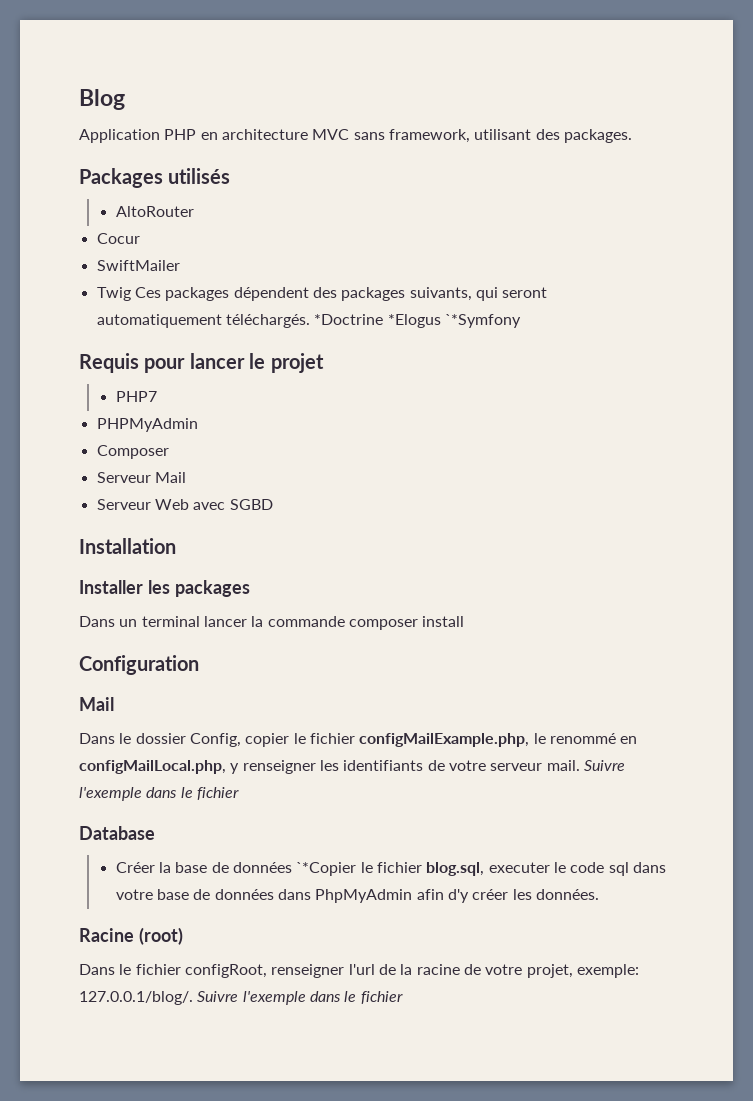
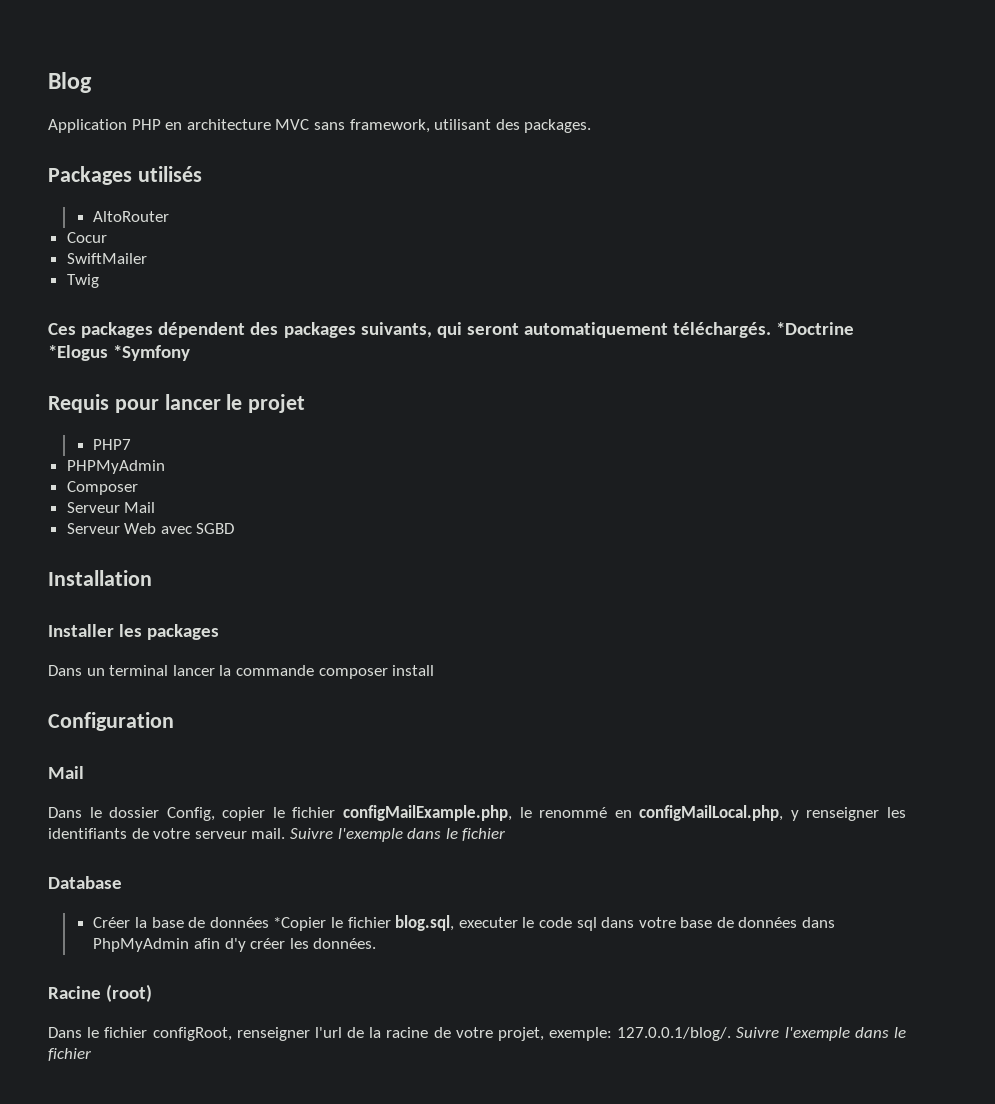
- Twig Ces packages dépendent des packages suivants, qui seront automatiquement téléchargés.
+ Twig
+ Ces packages dépendent des packages suivants, qui seront automatiquement téléchargés.
- *Doctrine *Elogus `*Symfony
+ *Doctrine *Elogus *Symfony
- Créer la base de données `*Copier le fichier blog.sql, executer le code sql dans votre base de données dans PhpMyAdmin afin d'y créer les données.
+ Créer la base de données *Copier le fichier blog.sql, executer le code sql dans votre base de données dans PhpMyAdmin afin d'y créer les données.

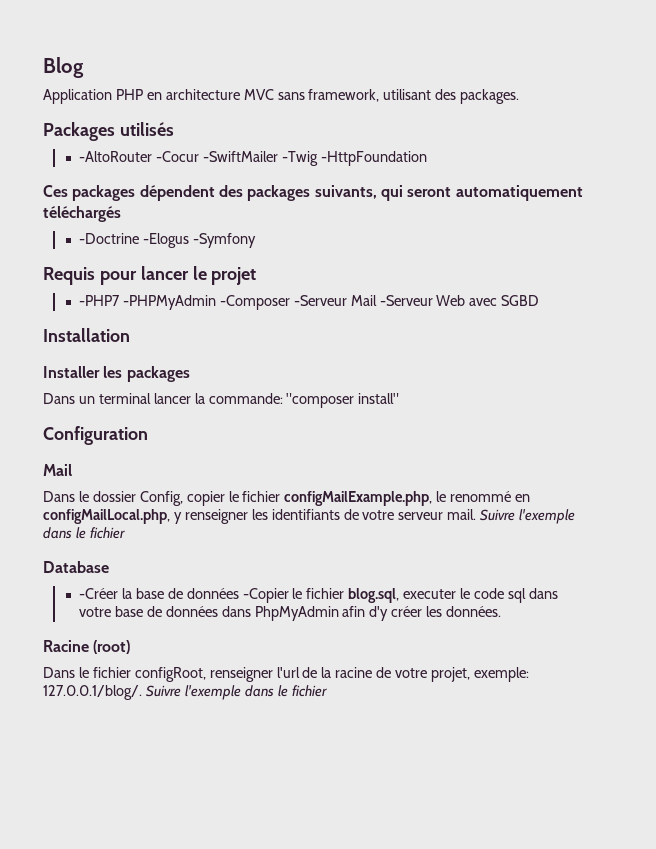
- AltoRouter
- Cocur
- SwiftMailer
- Twig
+ -AltoRouter -Cocur -SwiftMailer -Twig -HttpFoundation
- Ces packages dépendent des packages suivants, qui seront automatiquement téléchargés. *Doctrine *Elogus *Symfony
+ Ces packages dépendent des packages suivants, qui seront automatiquement téléchargés
+ -Doctrine -Elogus -Symfony
- PHP7
- PHPMyAdmin
- Composer
- Serveur Mail
- Serveur Web avec SGBD
+ -PHP7 -PHPMyAdmin -Composer -Serveur Mail -Serveur Web avec SGBD
- Dans un terminal lancer la commande composer install
+ Dans un terminal lancer la commande: "composer install"
- Créer la base de données *Copier le fichier blog.sql, executer le code sql dans votre base de données dans PhpMyAdmin afin d'y créer les données.
+ -Créer la base de données -Copier le fichier blog.sql, executer le code sql dans votre base de données dans PhpMyAdmin afin d'y créer les données.

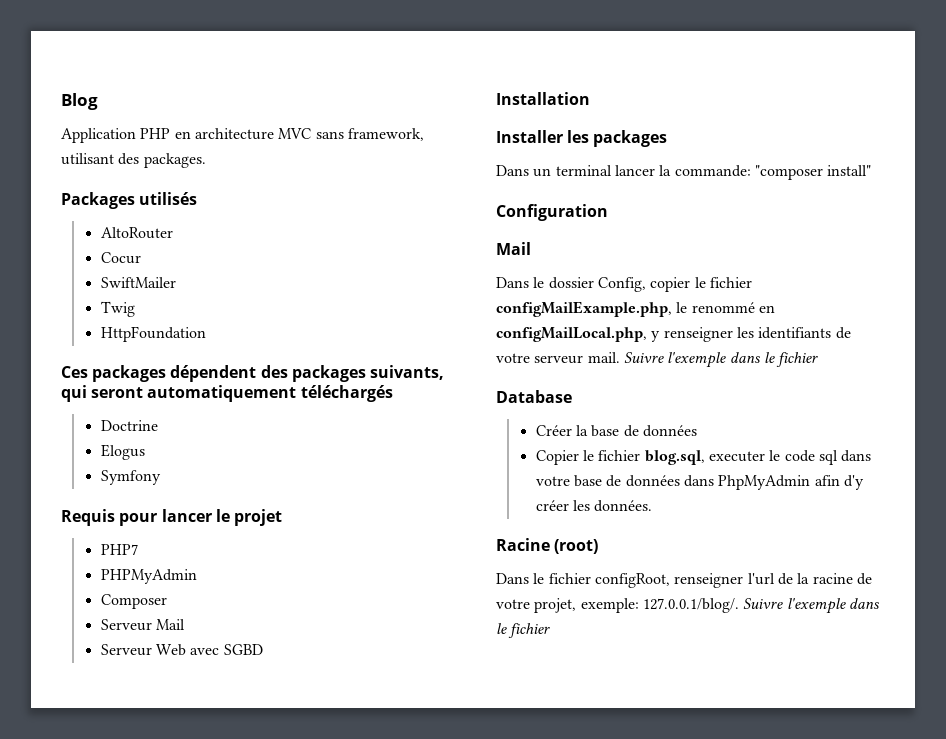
- -AltoRouter -Cocur -SwiftMailer -Twig -HttpFoundation
+ AltoRouter
+ Cocur
+ SwiftMailer
+ Twig
+ HttpFoundation
- -Doctrine -Elogus -Symfony
+ Doctrine
+ Elogus
+ Symfony
- -PHP7 -PHPMyAdmin -Composer -Serveur Mail -Serveur Web avec SGBD
+ PHP7
+ PHPMyAdmin
+ Composer
+ Serveur Mail
+ Serveur Web avec SGBD
- -Créer la base de données -Copier le fichier blog.sql, executer le code sql dans votre base de données dans PhpMyAdmin afin d'y créer les données.
+ Créer la base de données
+ Copier le fichier blog.sql, executer le code sql dans votre base de données dans PhpMyAdmin afin d'y créer les données.

